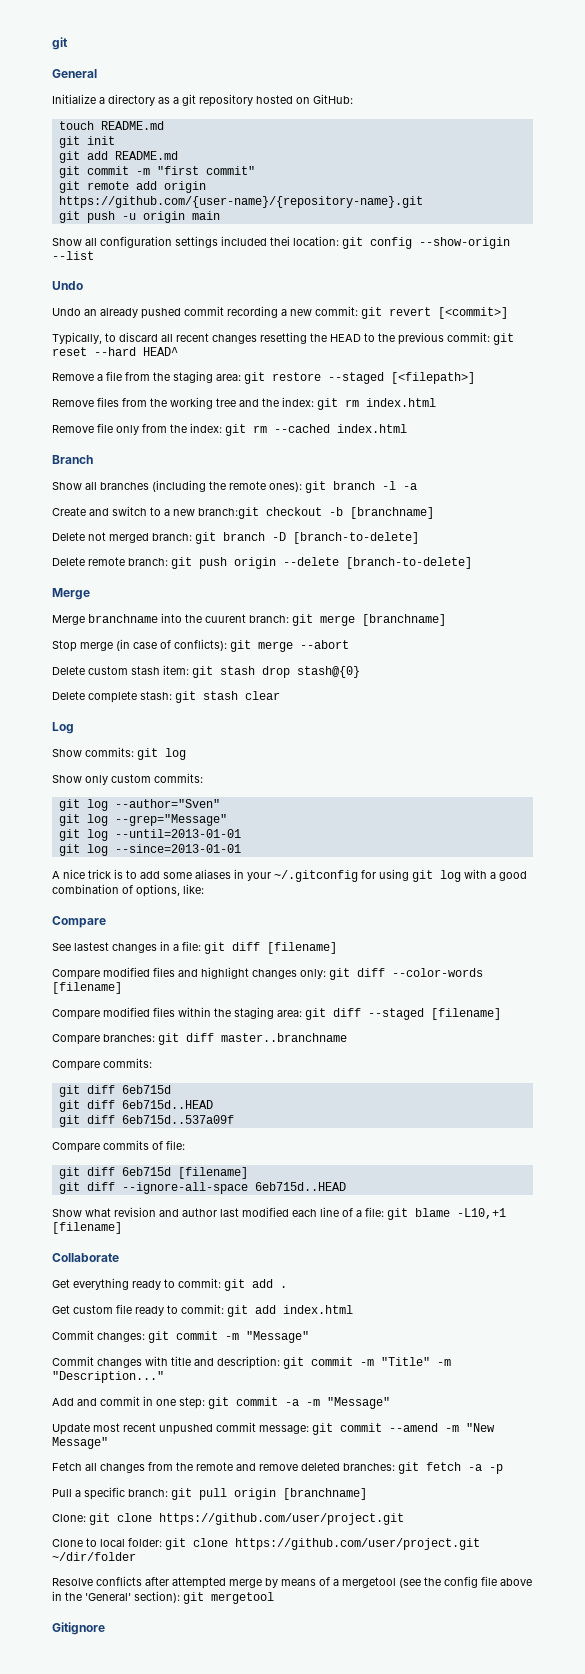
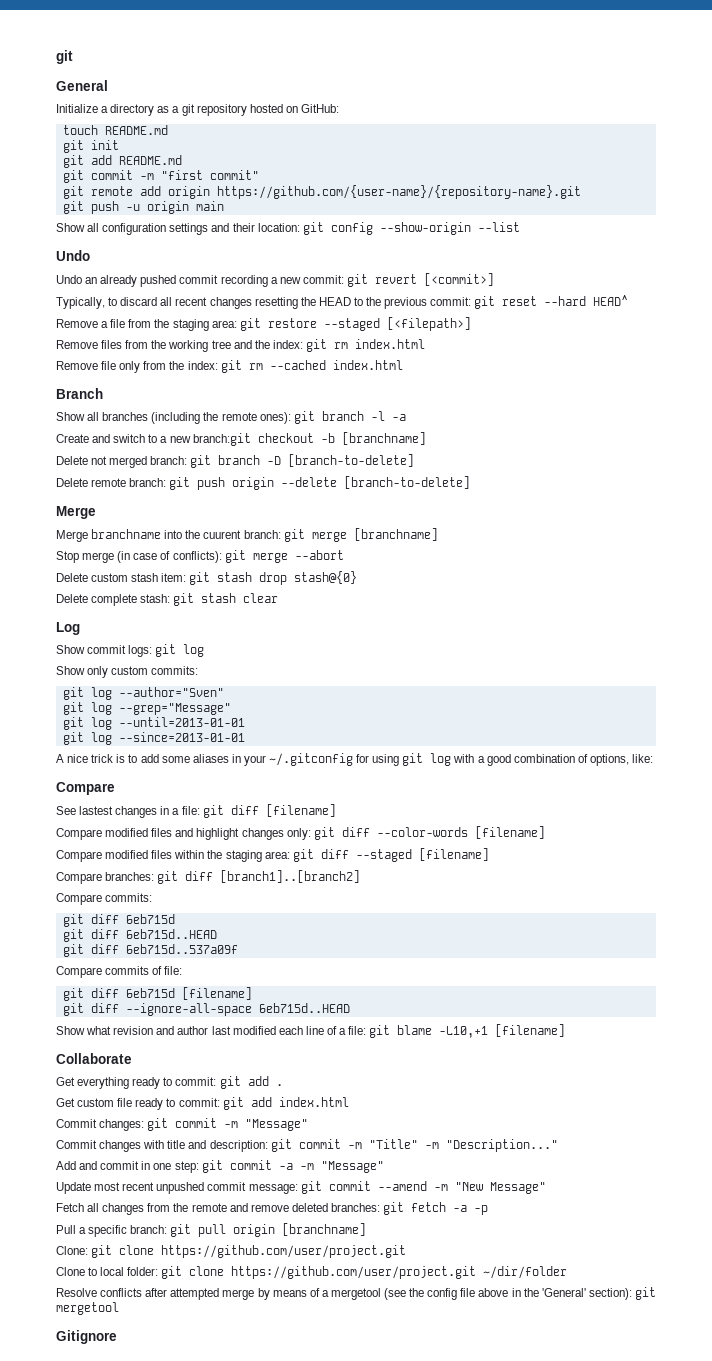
- Show all configuration settings included thei location: git config --show-origin --list
+ Show all configuration settings and their location: git config --show-origin --list
- Show commits: git log
+ Show commit logs: git log
- Compare branches: git diff master..branchname
+ Compare branches: git diff [branch1]..[branch2]

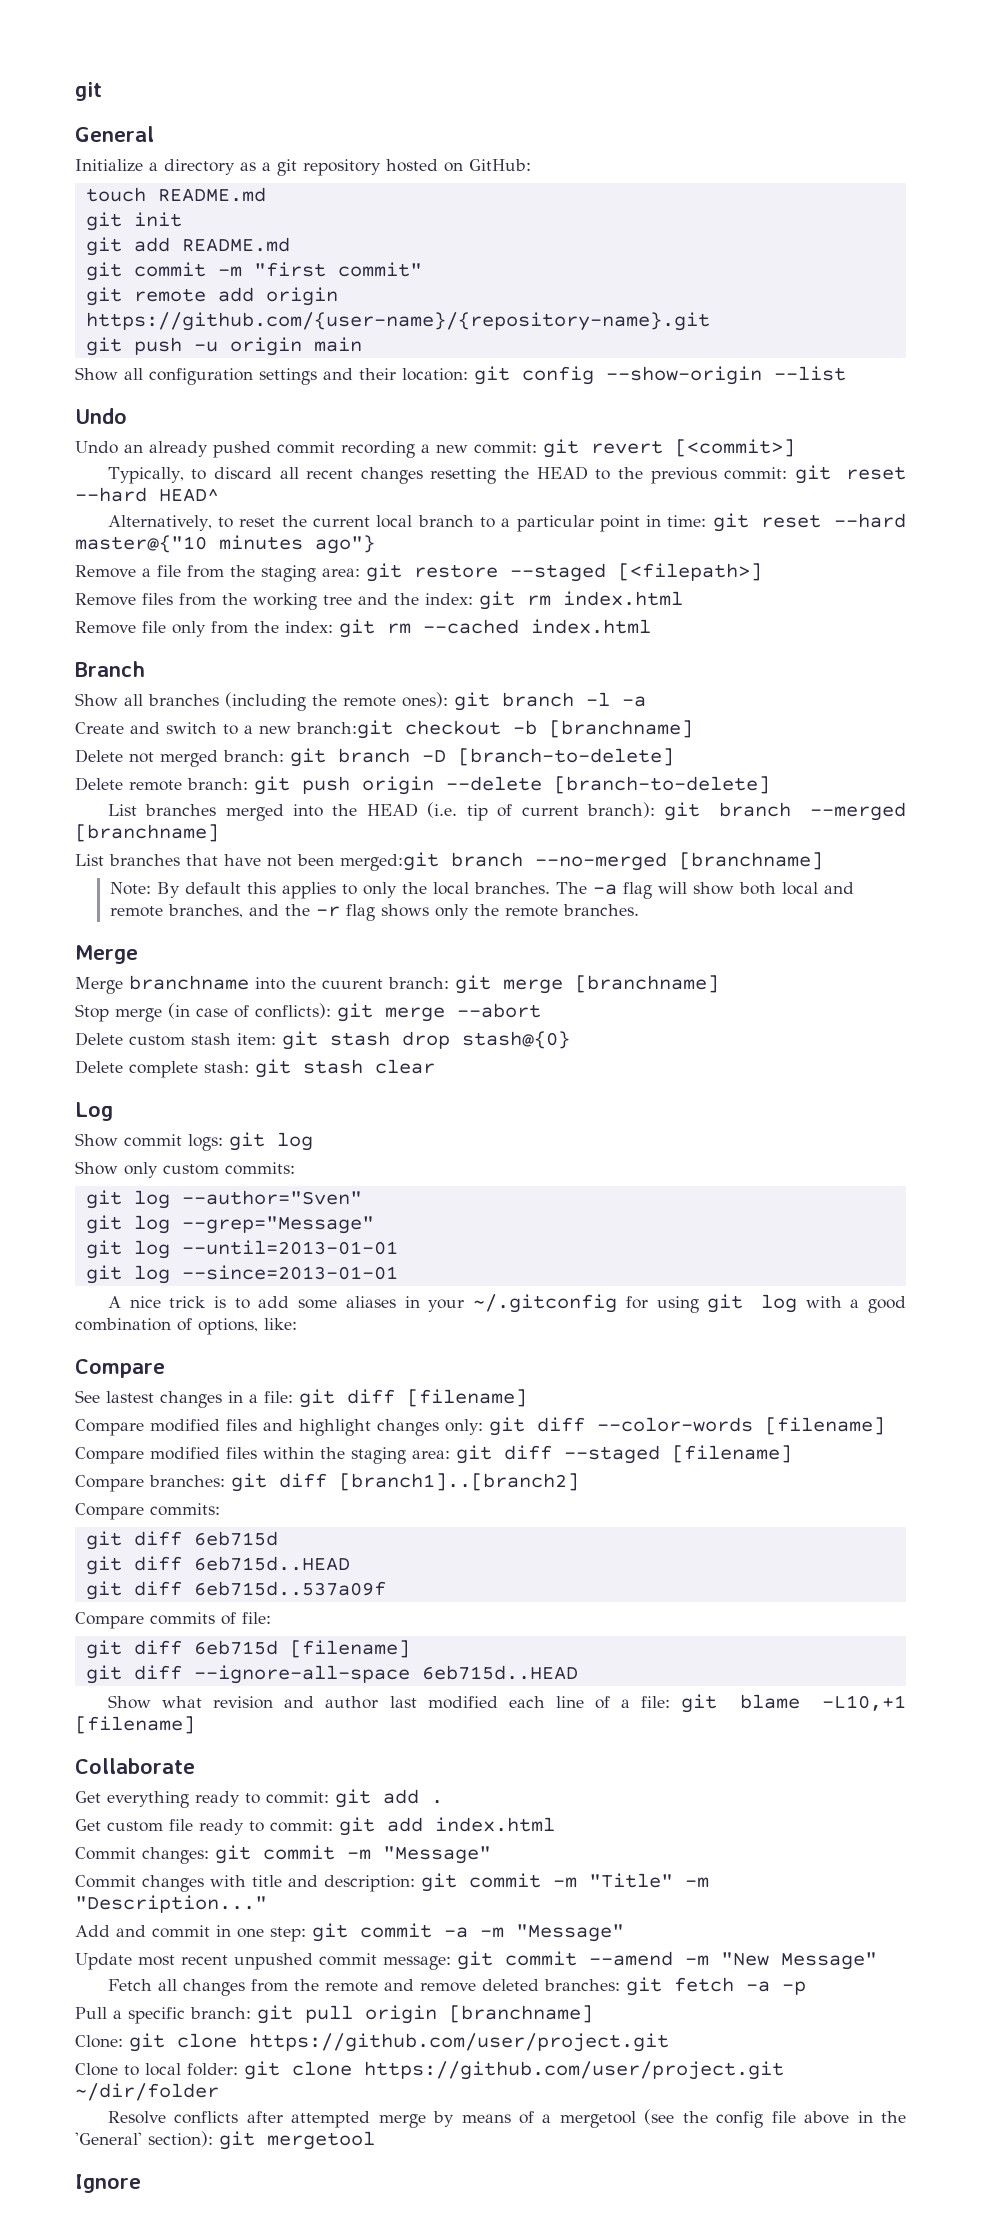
+ Alternatively, to reset the current local branch to a particular point in time: git reset --hard master@{"10 minutes ago"}
+ List branches merged into the HEAD (i.e. tip of current branch): git branch --merged [branchname]
+ List branches that have not been merged:git branch --no-merged [branchname]
+ Note: By default this applies to only the local branches. The -a flag will show both local and remote branches, and the -r flag shows only the remote branches.
- Gitignore
+ Ignore

